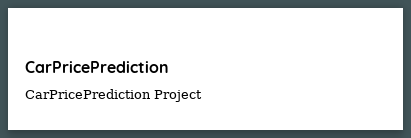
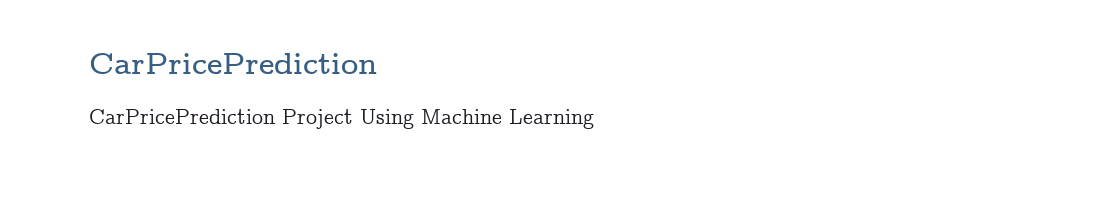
- CarPricePrediction Project
+ CarPricePrediction Project Using Machine Learning

